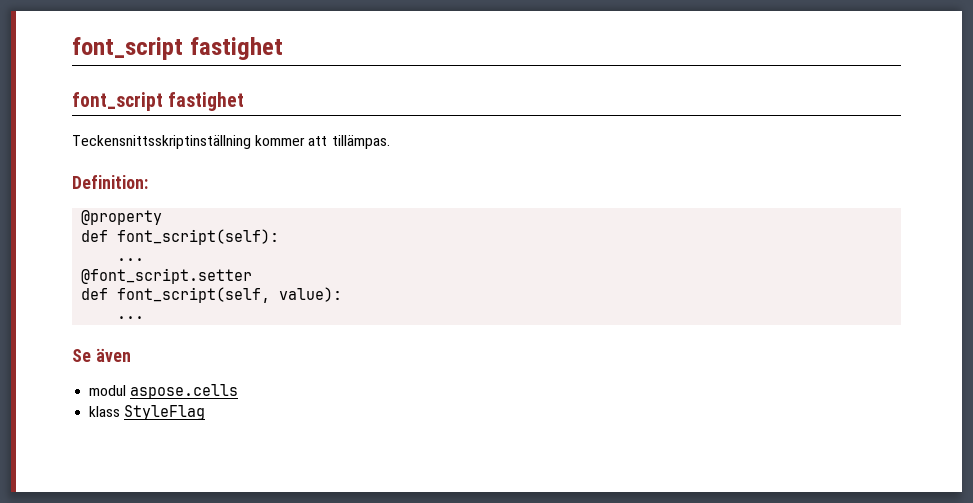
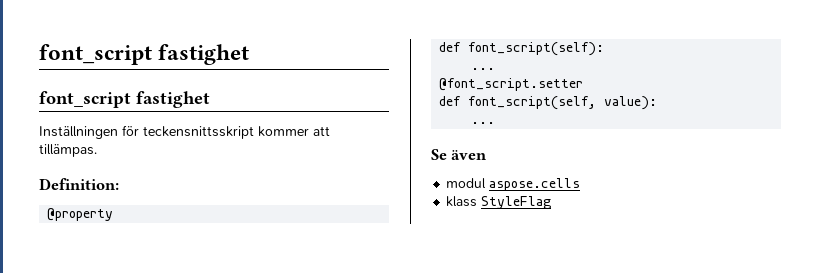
- Teckensnittsskriptinställning kommer att tillämpas.
+ Inställningen för teckensnittsskript kommer att tillämpas.

